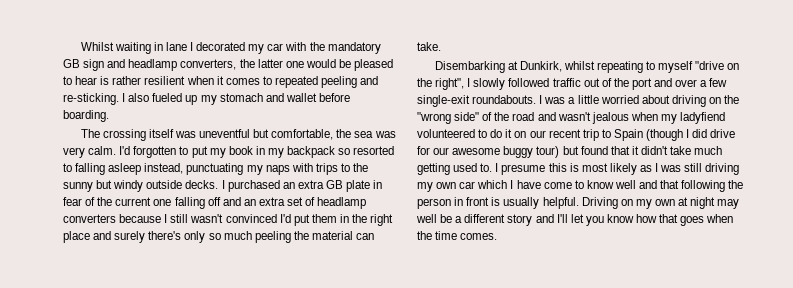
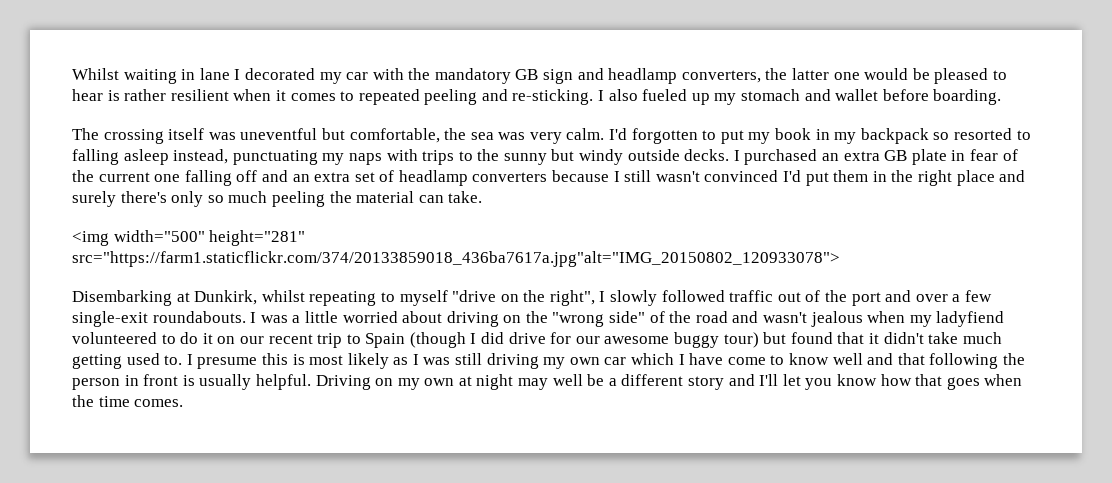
+ <img width="500" height="281" src="https://farm1.staticflickr.com/374/20133859018_436ba7617a.jpg"alt="IMG_20150802_120933078">

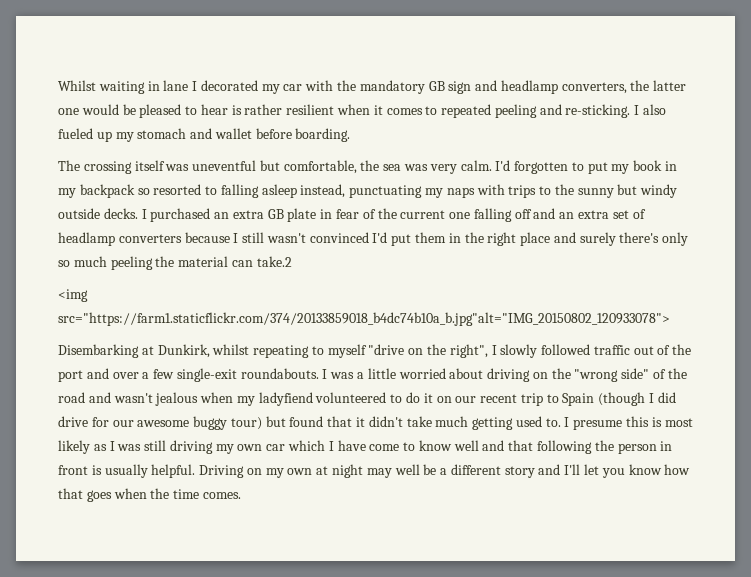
- I purchased an extra GB plate in fear of the current one falling off and an extra set of headlamp converters because I still wasn't convinced I'd put them in the right place and surely there's only so much peeling the material can take.
+ I purchased an extra GB plate in fear of the current one falling off and an extra set of headlamp converters because I still wasn't convinced I'd put them in the right place and surely there's only so much peeling the material can take.2
- <img width="500" height="281" src="https://farm1.staticflickr.com/374/20133859018_436ba7617a.jpg"alt="IMG_20150802_120933078">
+ <img src="https://farm1.staticflickr.com/374/20133859018_b4dc74b10a_b.jpg"alt="IMG_20150802_120933078">

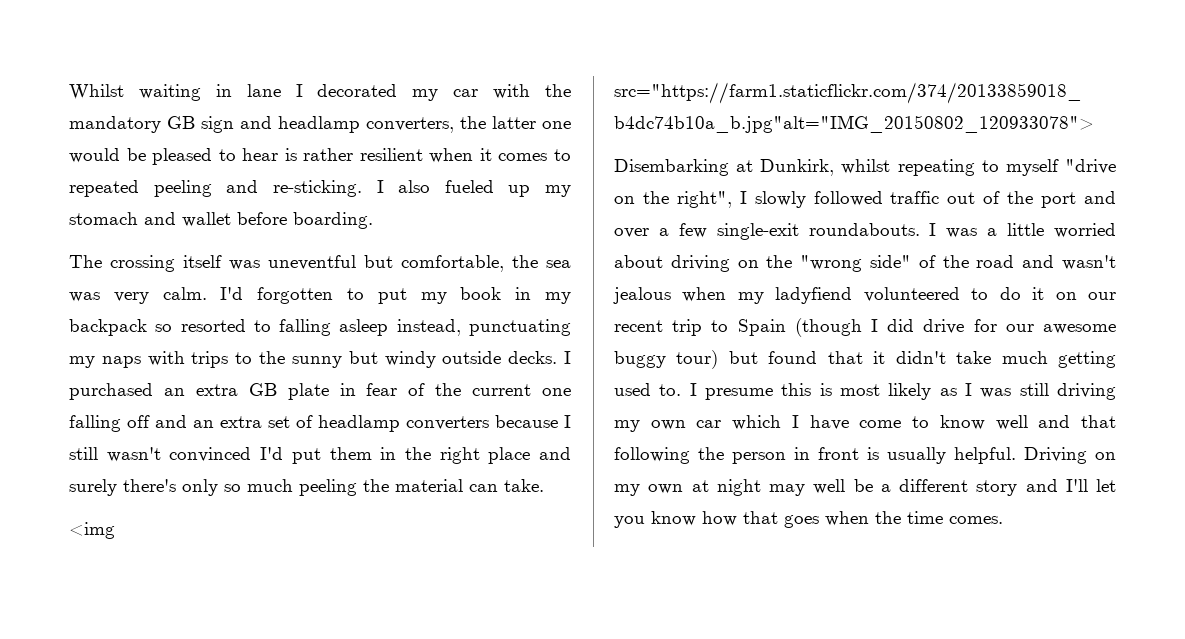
- I purchased an extra GB plate in fear of the current one falling off and an extra set of headlamp converters because I still wasn't convinced I'd put them in the right place and surely there's only so much peeling the material can take.2
+ I purchased an extra GB plate in fear of the current one falling off and an extra set of headlamp converters because I still wasn't convinced I'd put them in the right place and surely there's only so much peeling the material can take.

